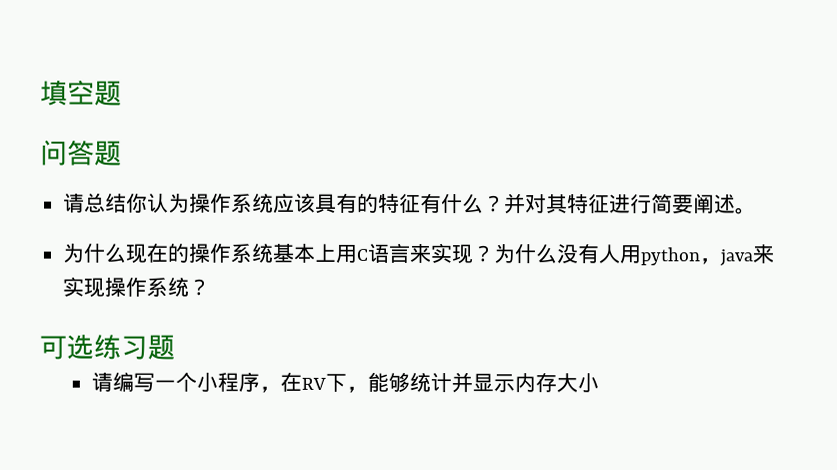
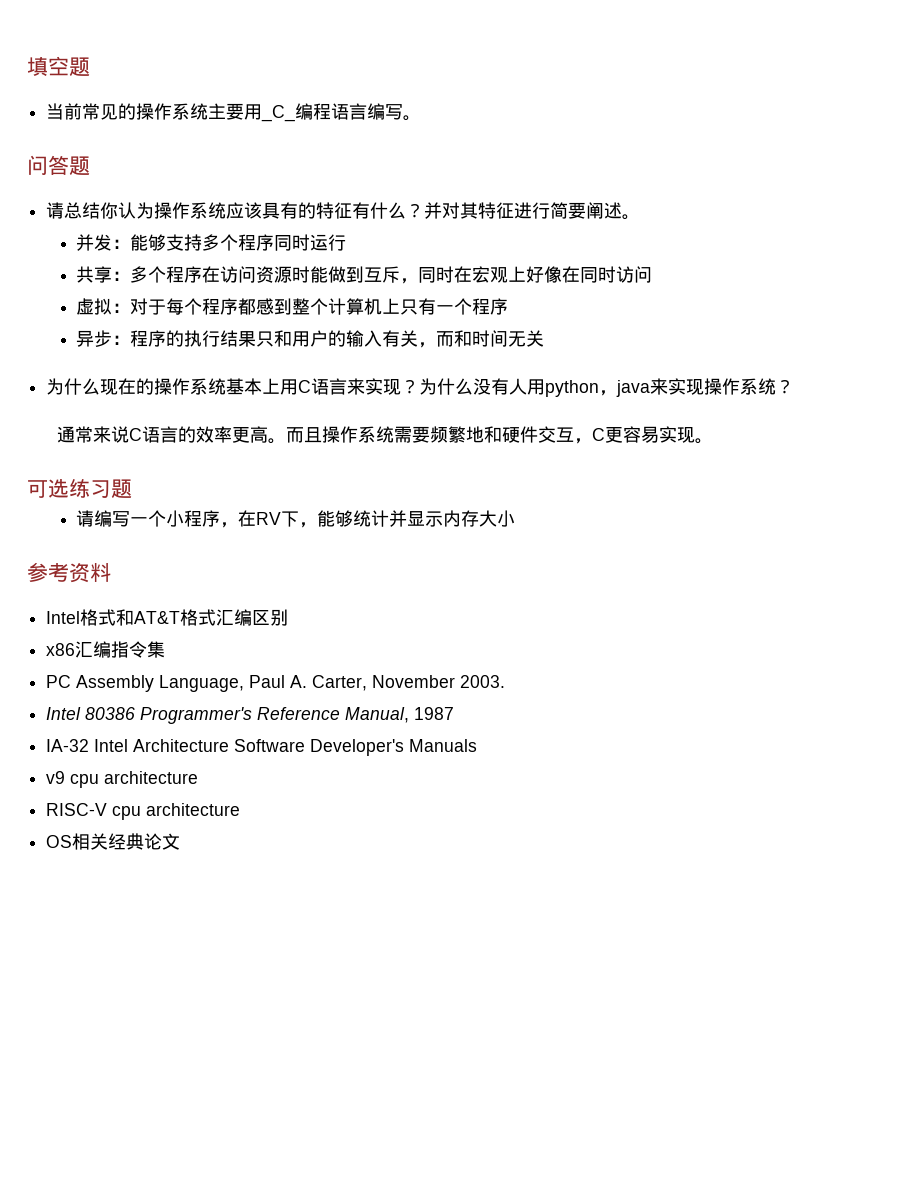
+ 当前常见的操作系统主要用_C_编程语言编写。
+ 并发：能够支持多个程序同时运行
+ 共享：多个程序在访问资源时能做到互斥，同时在宏观上好像在同时访问
+ 虚拟：对于每个程序都感到整个计算机上只有一个程序
+ 异步：程序的执行结果只和用户的输入有关，而和时间无关
+ 通常来说C语言的效率更高。而且操作系统需要频繁地和硬件交互，C更容易实现。
+ 参考资料
+ Intel格式和AT&T格式汇编区别
+ x86汇编指令集
+ PC Assembly Language, Paul A. Carter, November 2003.
+ Intel 80386 Programmer's Reference Manual, 1987
+ IA-32 Intel Architecture Software Developer's Manuals
+ v9 cpu architecture
+ RISC-V cpu architecture
+ OS相关经典论文

